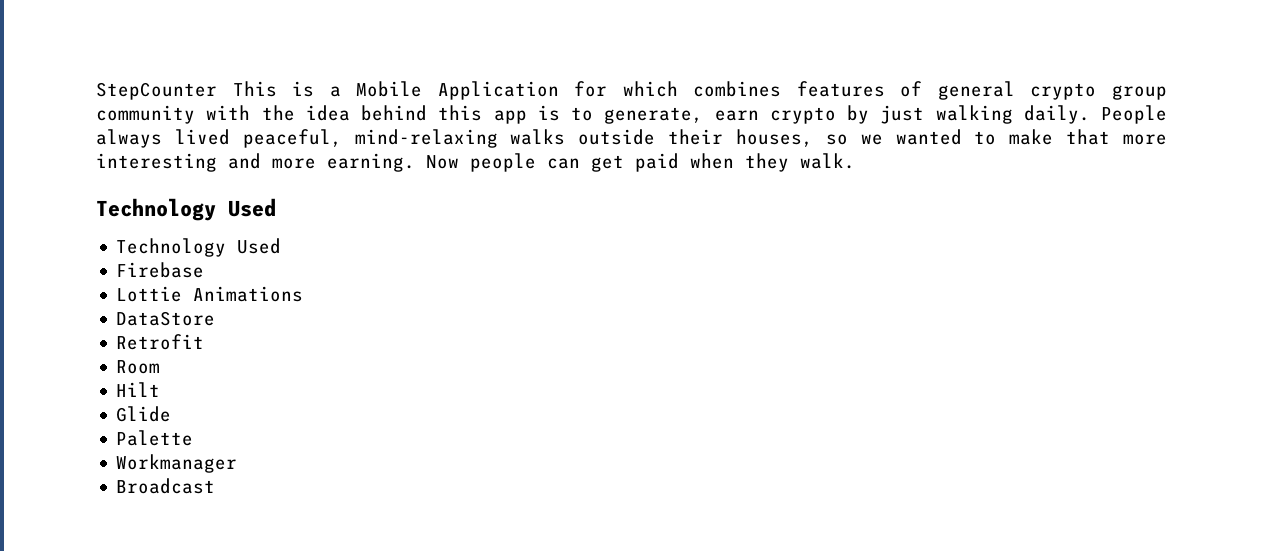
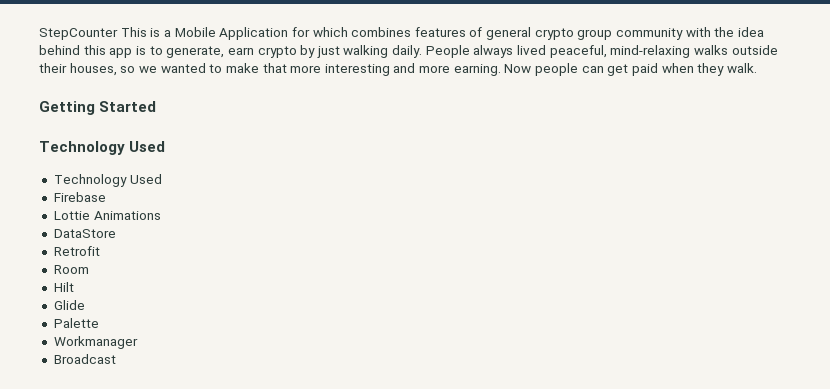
+ Getting Started

